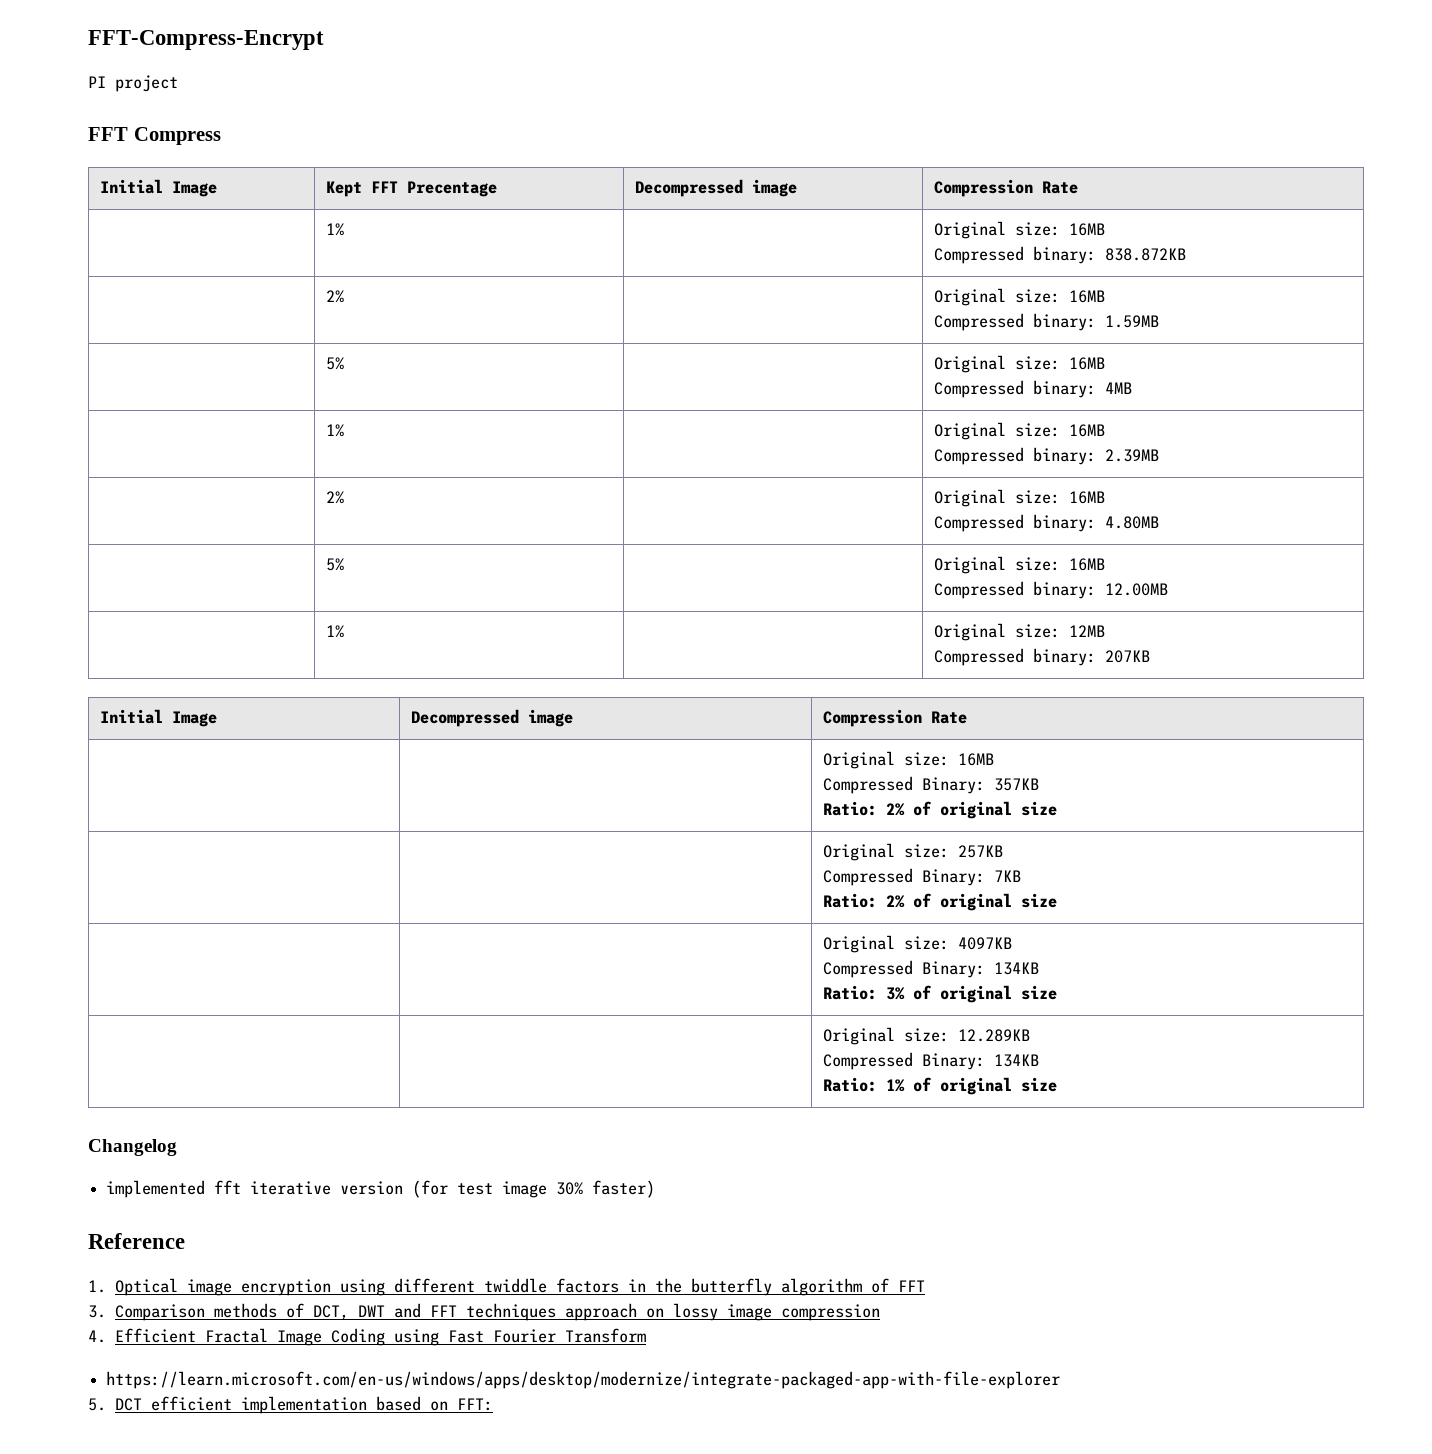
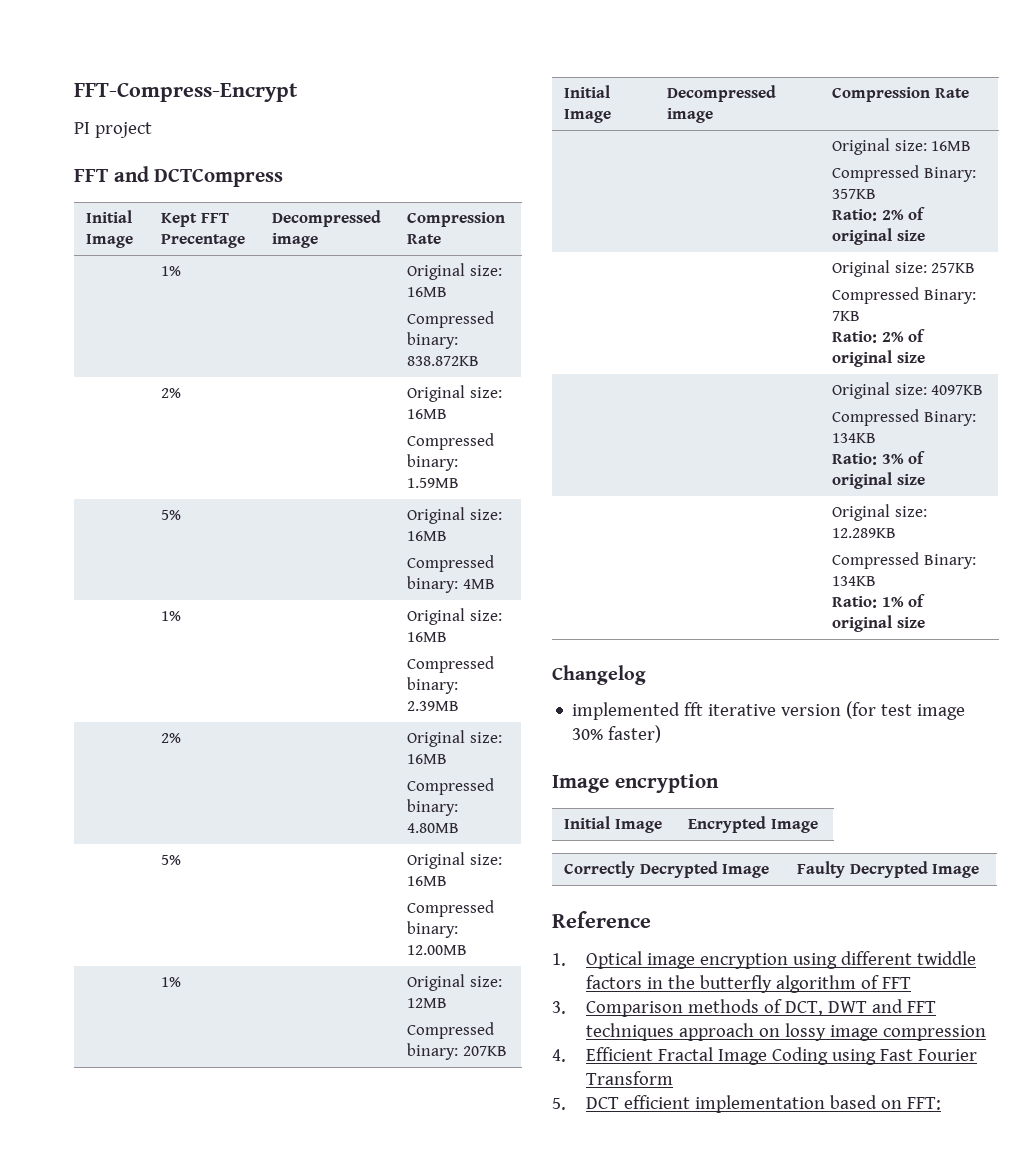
- FFT Compress
+ FFT and DCTCompress
+ Image encryption
+ Initial Image | Encrypted Image
+ Correctly Decrypted Image | Faulty Decrypted Image
- https://learn.microsoft.com/en-us/windows/apps/desktop/modernize/integrate-packaged-app-with-file-explorer

